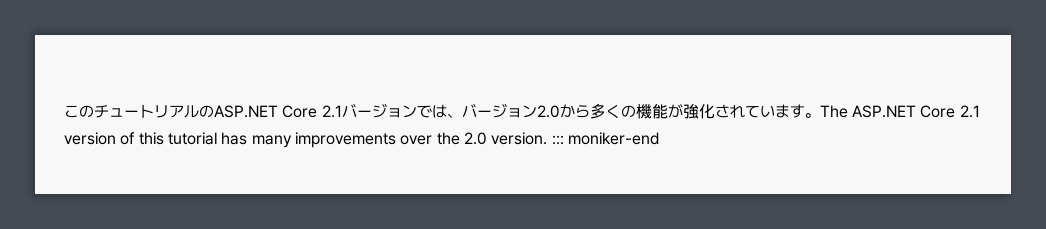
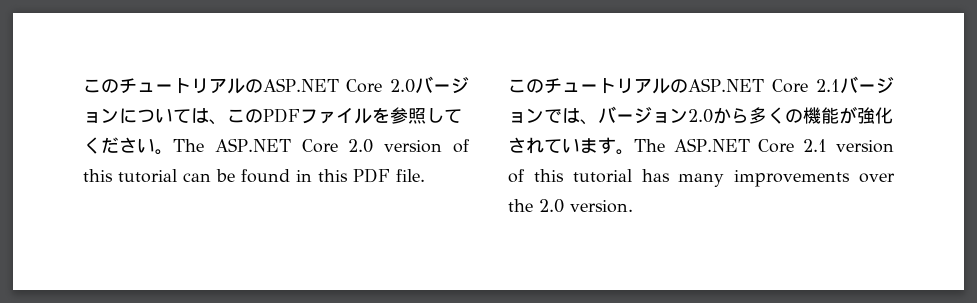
+ このチュートリアルのASP.NET Core 2.0バージョンについては、このPDFファイルを参照してください。The ASP.NET Core 2.0 version of this tutorial can be found in this PDF file.
- The ASP.NET Core 2.1 version of this tutorial has many improvements over the 2.0 version. ::: moniker-end
+ The ASP.NET Core 2.1 version of this tutorial has many improvements over the 2.0 version.

